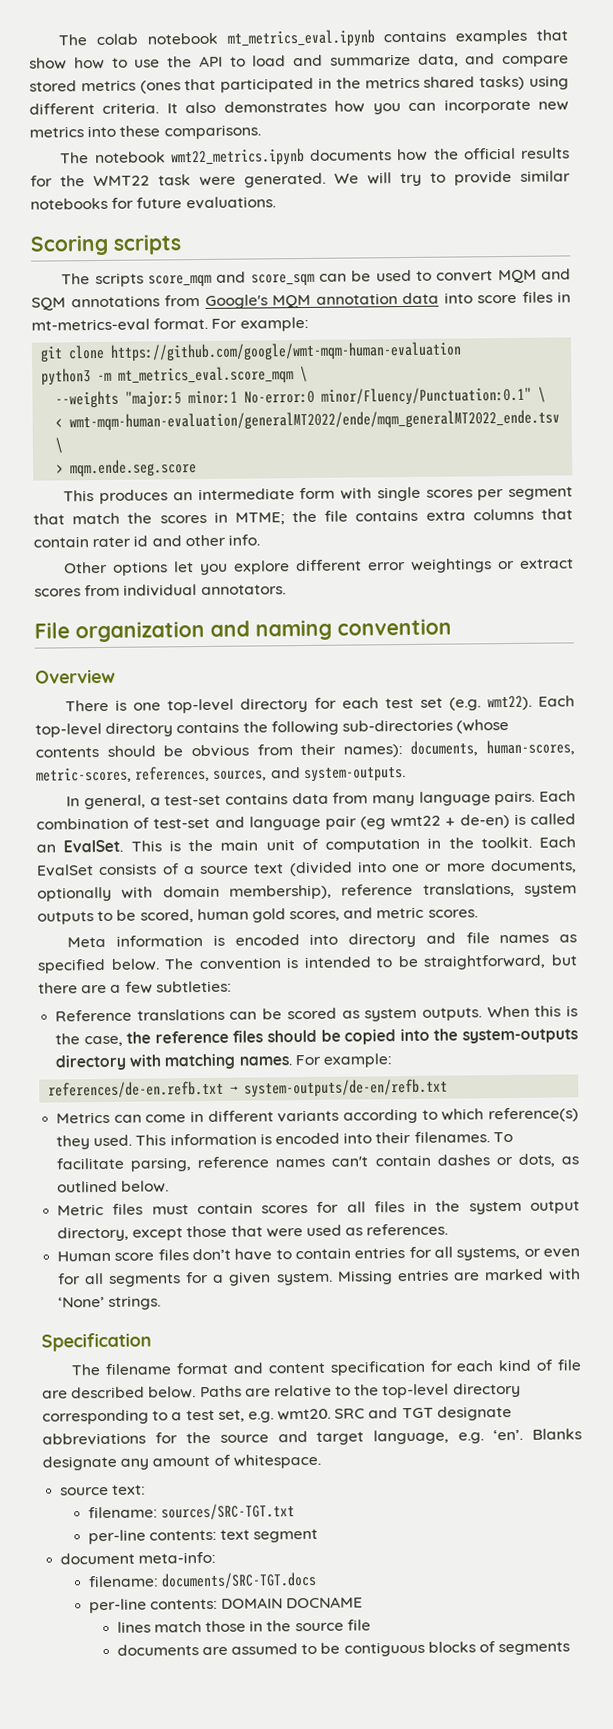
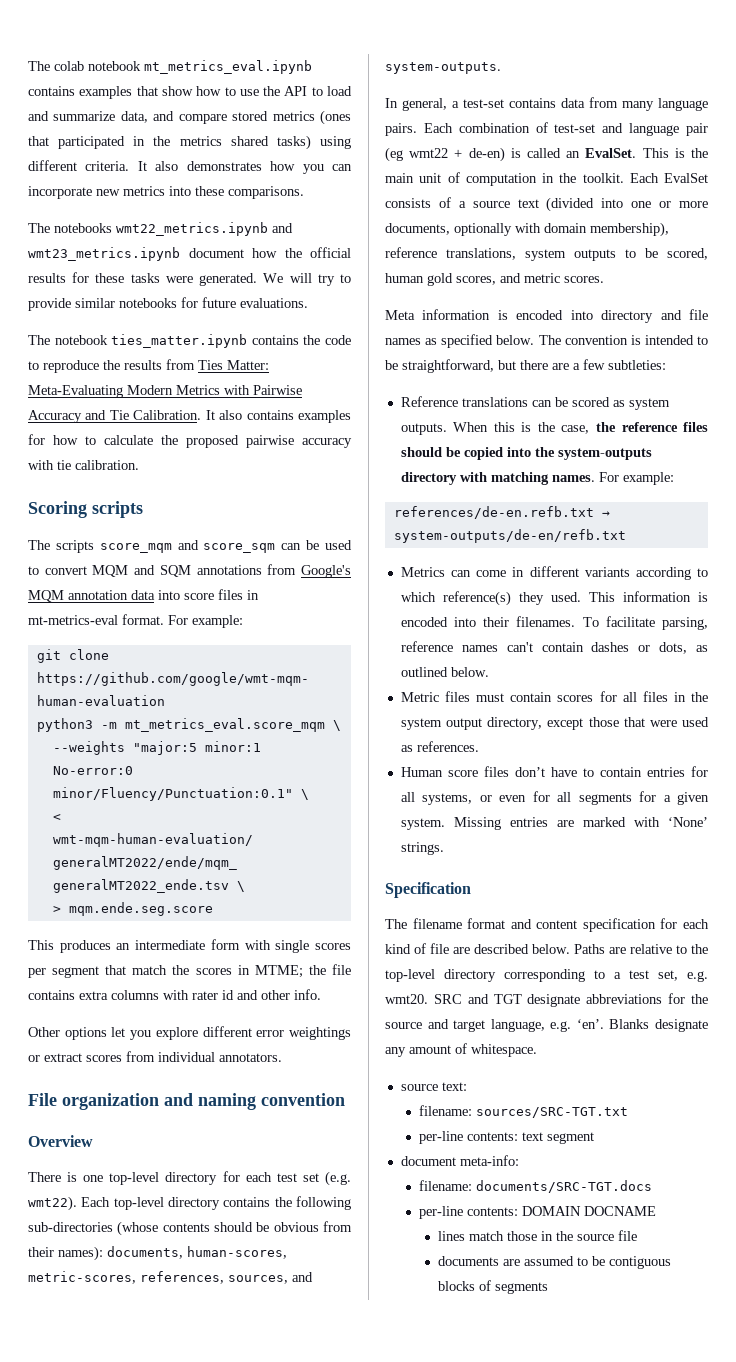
- The notebook wmt22_metrics.ipynb documents how the official results for the WMT22 task were generated.
+ The notebooks wmt22_metrics.ipynb and wmt23_metrics.ipynb document how the official results for these tasks were generated.
+ The notebook ties_matter.ipynb contains the code to reproduce the results from Ties Matter: Meta-Evaluating Modern Metrics with Pairwise Accuracy and Tie Calibration. It also contains examples for how to calculate the proposed pairwise accuracy with tie calibration.
- This produces an intermediate form with single scores per segment that match the scores in MTME; the file contains extra columns that contain rater id and other info.
+ This produces an intermediate form with single scores per segment that match the scores in MTME; the file contains extra columns with rater id and other info.

